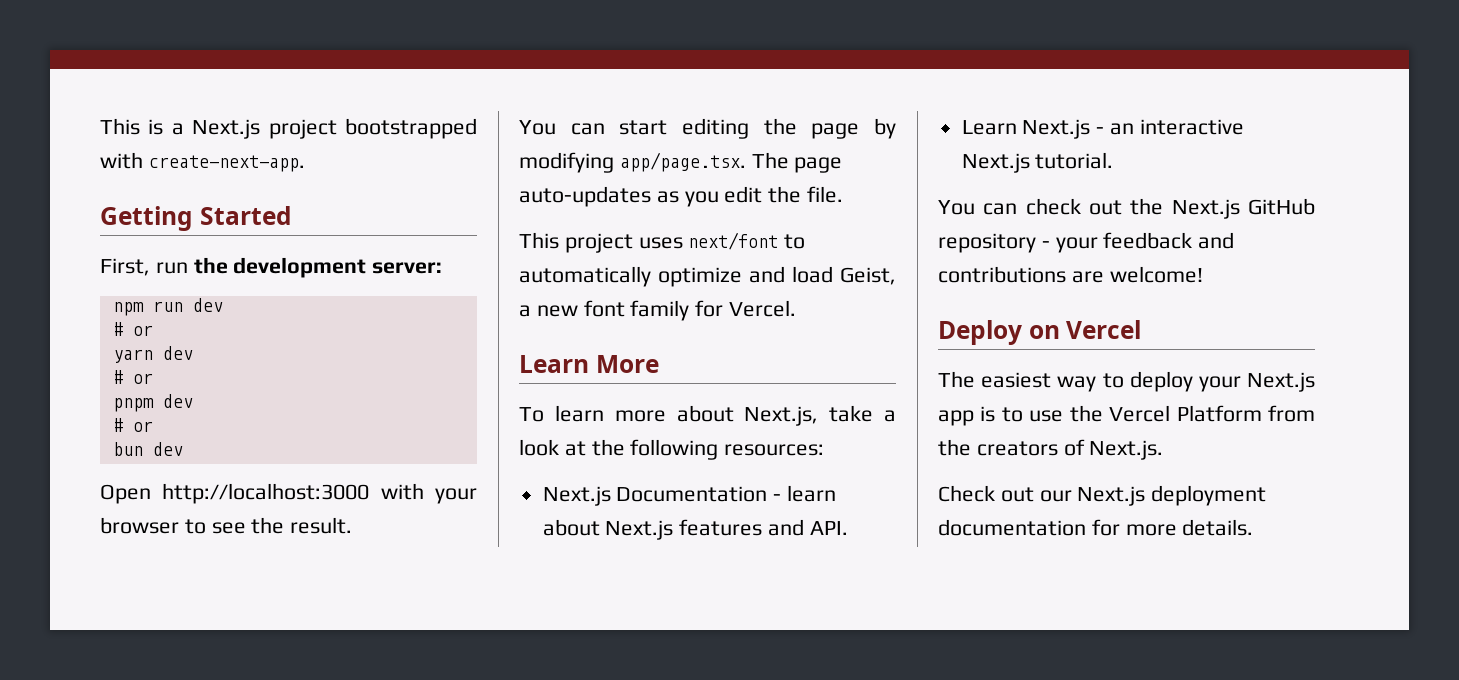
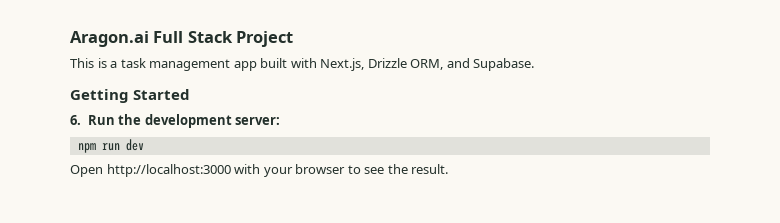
- This is a Next.js project bootstrapped with create-next-app.
+ Aragon.ai Full Stack Project
+ This is a task management app built with Next.js, Drizzle ORM, and Supabase.
- First, run the development server:
+ 6. Run the development server:
  npm run dev
- # or
- yarn dev
- # or
- pnpm dev
- # or
- bun dev
- You can start editing the page by modifying app/page.tsx. The page auto-updates as you edit the file.
- This project uses next/font to automatically optimize and load Geist, a new font family for Vercel.
- Learn More
- To learn more about Next.js, take a look at the following resources:
- Next.js Documentation - learn about Next.js features and API.
- Learn Next.js - an interactive Next.js tutorial.
- You can check out the Next.js GitHub repository - your feedback and contributions are welcome!
- Deploy on Vercel
- The easiest way to deploy your Next.js app is to use the Vercel Platform from the creators of Next.js.
- Check out our Next.js deployment documentation for more details.

